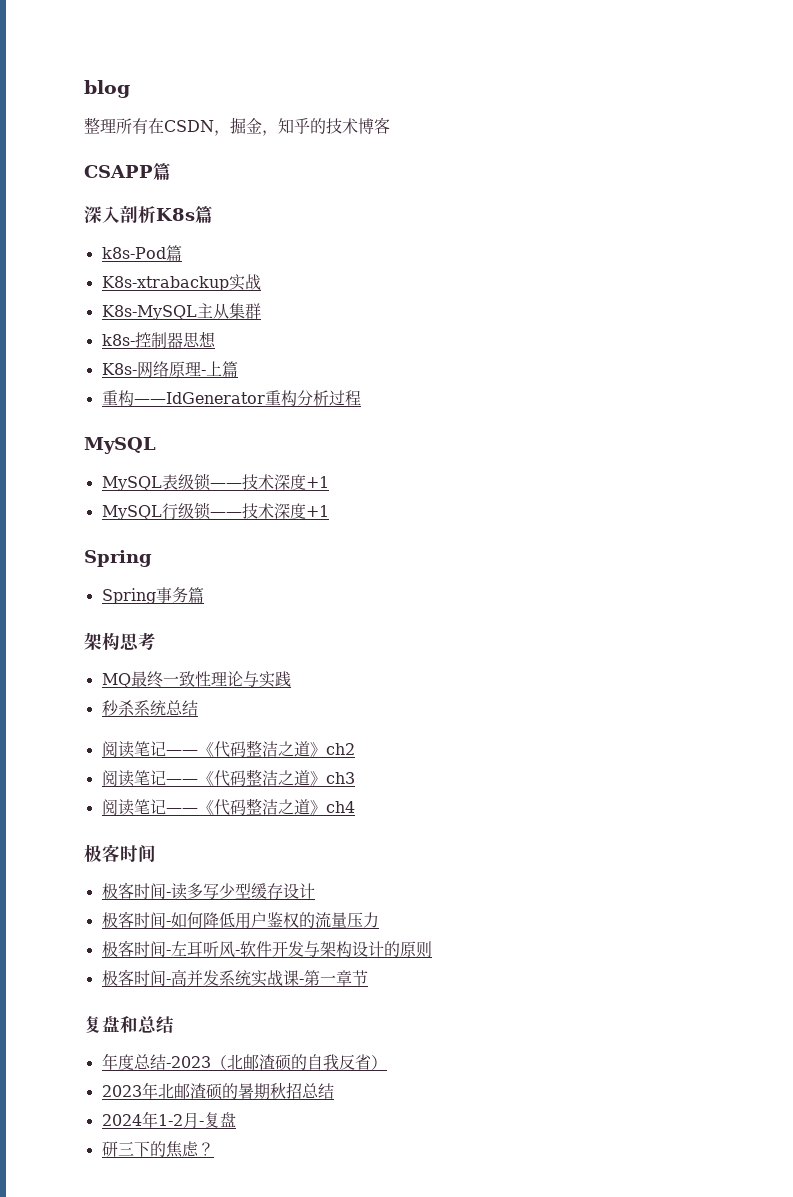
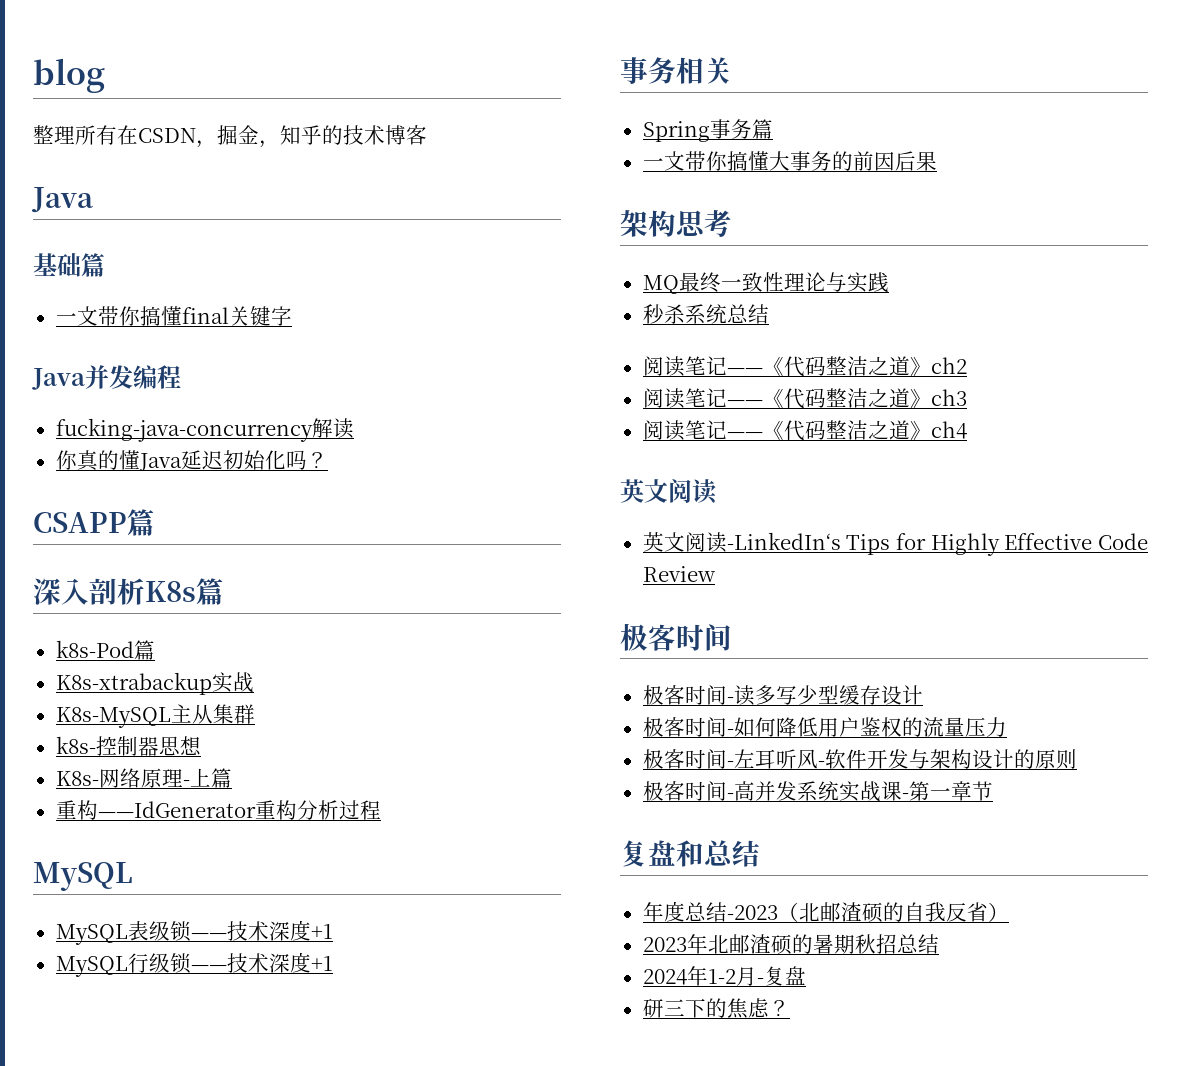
  整理所有在CSDN，掘金，知乎的技术博客
+ Java
+ 基础篇
+ 一文带你搞懂final关键字
+ Java并发编程
+ fucking-java-concurrency解读
+ 你真的懂Java延迟初始化吗？
  MySQL行级锁——技术深度+1
- Spring
+ 事务相关
+ 一文带你搞懂大事务的前因后果
  阅读笔记——《代码整洁之道》ch4
+ 英文阅读
+ 英文阅读-LinkedIn‘s Tips for Highly Effective Code Review

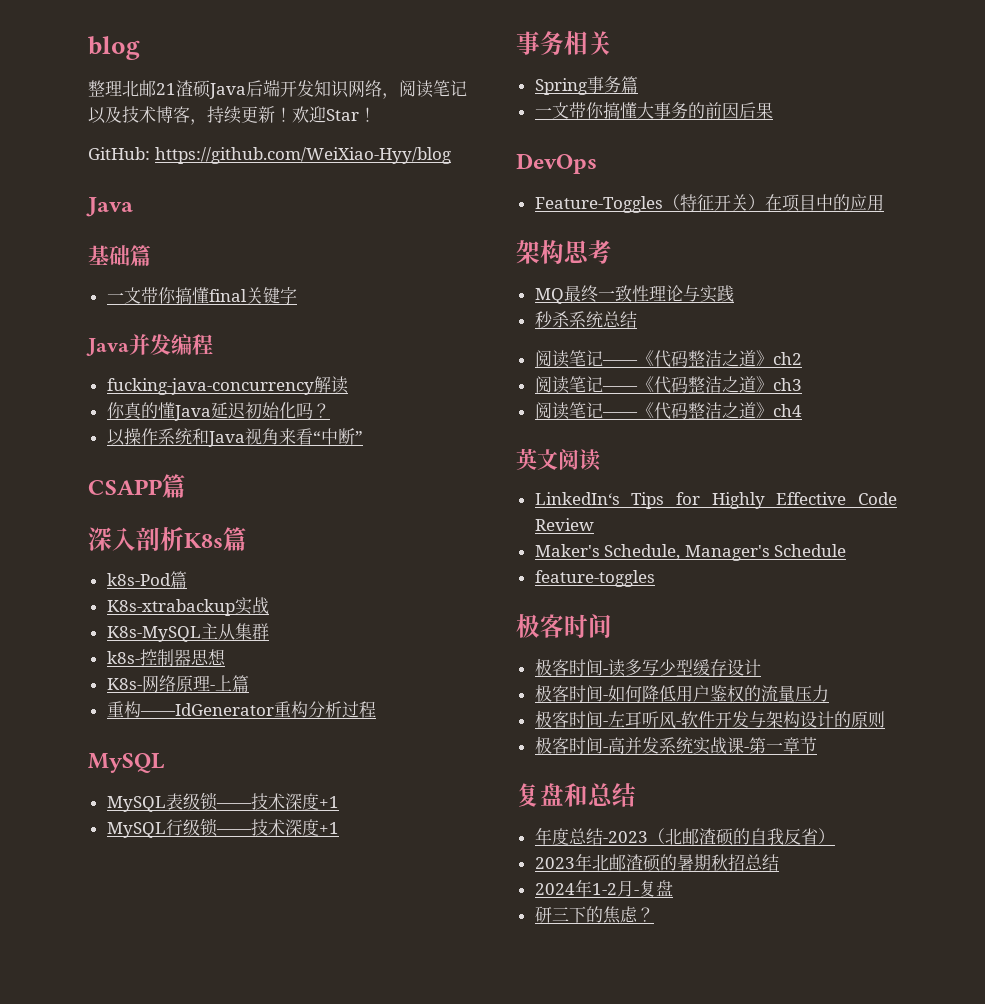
- 整理所有在CSDN，掘金，知乎的技术博客
+ 整理北邮21渣硕Java后端开发知识网络，阅读笔记以及技术博客，持续更新！欢迎Star！
+ GitHub: https://github.com/WeiXiao-Hyy/blog
+ 以操作系统和Java视角来看“中断”
+ DevOps
+ Feature-Toggles（特征开关）在项目中的应用
- 英文阅读-LinkedIn‘s Tips for Highly Effective Code Review
+ LinkedIn‘s Tips for Highly Effective Code Review
+ Maker's Schedule, Manager's Schedule
+ feature-toggles

